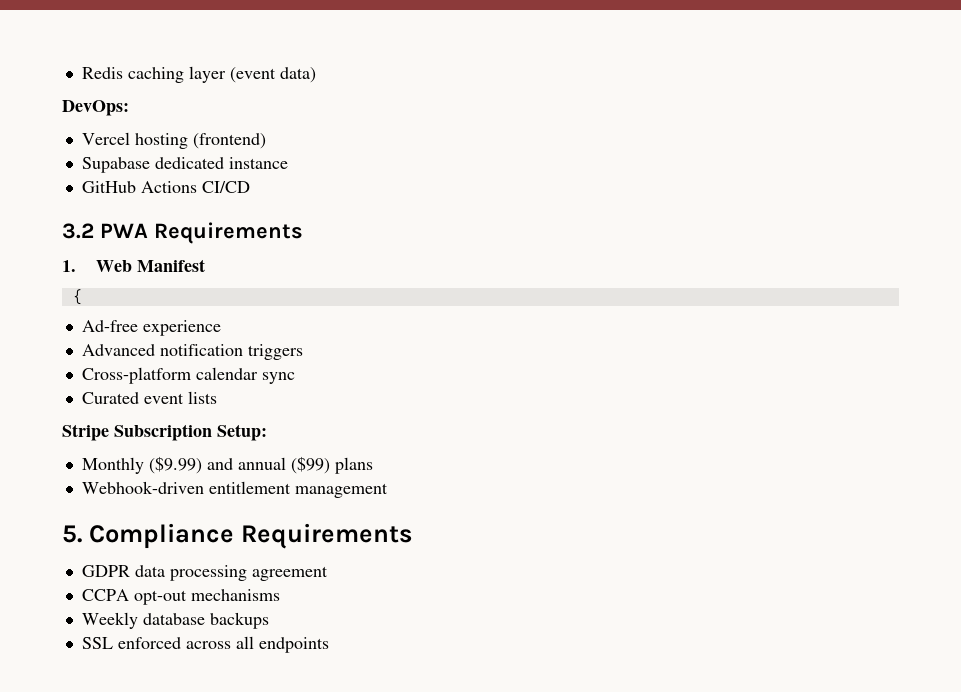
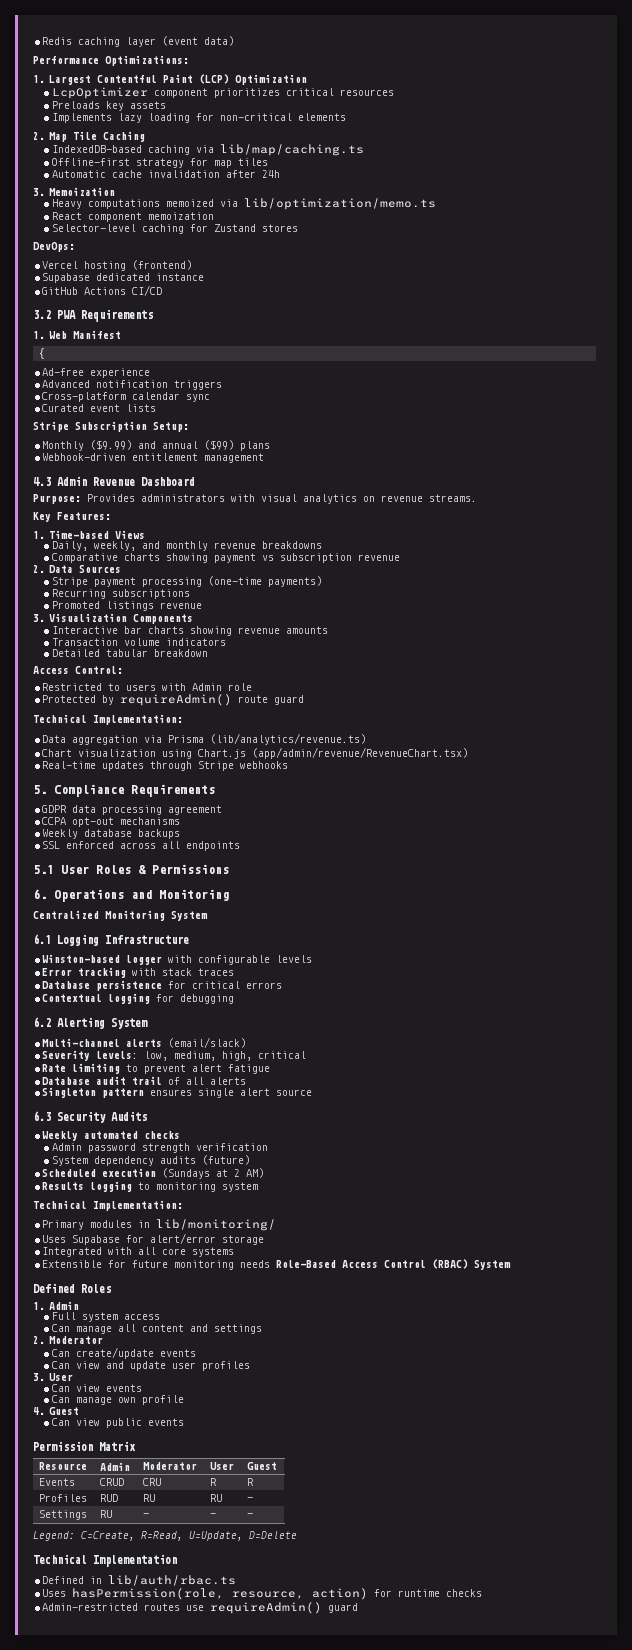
+ Performance Optimizations:
+ 1. Largest Contentful Paint (LCP) Optimization
+ LcpOptimizer component prioritizes critical resources
+ Preloads key assets
+ Implements lazy loading for non-critical elements
+ 2. Map Tile Caching
+ IndexedDB-based caching via lib/map/caching.ts
+ Offline-first strategy for map tiles
+ Automatic cache invalidation after 24h
+ 3. Memoization
+ Heavy computations memoized via lib/optimization/memo.ts
+ React component memoization
+ Selector-level caching for Zustand stores
+ 4.3 Admin Revenue Dashboard
+ Purpose: Provides administrators with visual analytics on revenue streams.
+ Key Features:
+ 1. Time-based Views
+ Daily, weekly, and monthly revenue breakdowns
+ Comparative charts showing payment vs subscription revenue
+ 2. Data Sources
+ Stripe payment processing (one-time payments)
+ Recurring subscriptions
+ Promoted listings revenue
+ 3. Visualization Components
+ Interactive bar charts showing revenue amounts
+ Transaction volume indicators
+ Detailed tabular breakdown
+ Access Control:
+ Restricted to users with Admin role
+ Protected by requireAdmin() route guard
+ Technical Implementation:
+ Data aggregation via Prisma (lib/analytics/revenue.ts)
+ Chart visualization using Chart.js (app/admin/revenue/RevenueChart.tsx)
+ Real-time updates through Stripe webhooks
+ 5.1 User Roles & Permissions
+ 6. Operations and Monitoring
+ Centralized Monitoring System
+ 6.1 Logging Infrastructure
+ Winston-based logger with configurable levels
+ Error tracking with stack traces
+ Database persistence for critical errors
+ Contextual logging for debugging
+ 6.2 Alerting System
+ Multi-channel alerts (email/slack)
+ Severity levels: low, medium, high, critical
+ Rate limiting to prevent alert fatigue
+ Database audit trail of all alerts
+ Singleton pattern ensures single alert source
+ 6.3 Security Audits
+ Weekly automated checks
+ Admin password strength verification
+ System dependency audits (future)
+ Scheduled execution (Sundays at 2 AM)
+ Results logging to monitoring system
+ Technical Implementation:
+ Primary modules in lib/monitoring/
+ Uses Supabase for alert/error storage
+ Integrated with all core systems
+ Extensible for future monitoring needs Role-Based Access Control (RBAC) System
+ Defined Roles
+ 1. Admin
+ Full system access
+ Can manage all content and settings
+ 2. Moderator
+ Can create/update events
+ Can view and update user profiles
+ 3. User
+ Can view events
+ Can manage own profile
+ 4. Guest
+ Can view public events
+ Permission Matrix
+ Resource | Admin | Moderator | User | Guest
+ Events | CRUD | CRU | R | R
+ Profiles | RUD | RU | RU | -
+ Settings | RU | - | - | -
+ Legend: C=Create, R=Read, U=Update, D=Delete
+ Technical Implementation
+ Defined in lib/auth/rbac.ts
+ Uses hasPermission(role, resource, action) for runtime checks
+ Admin-restricted routes use requireAdmin() guard

